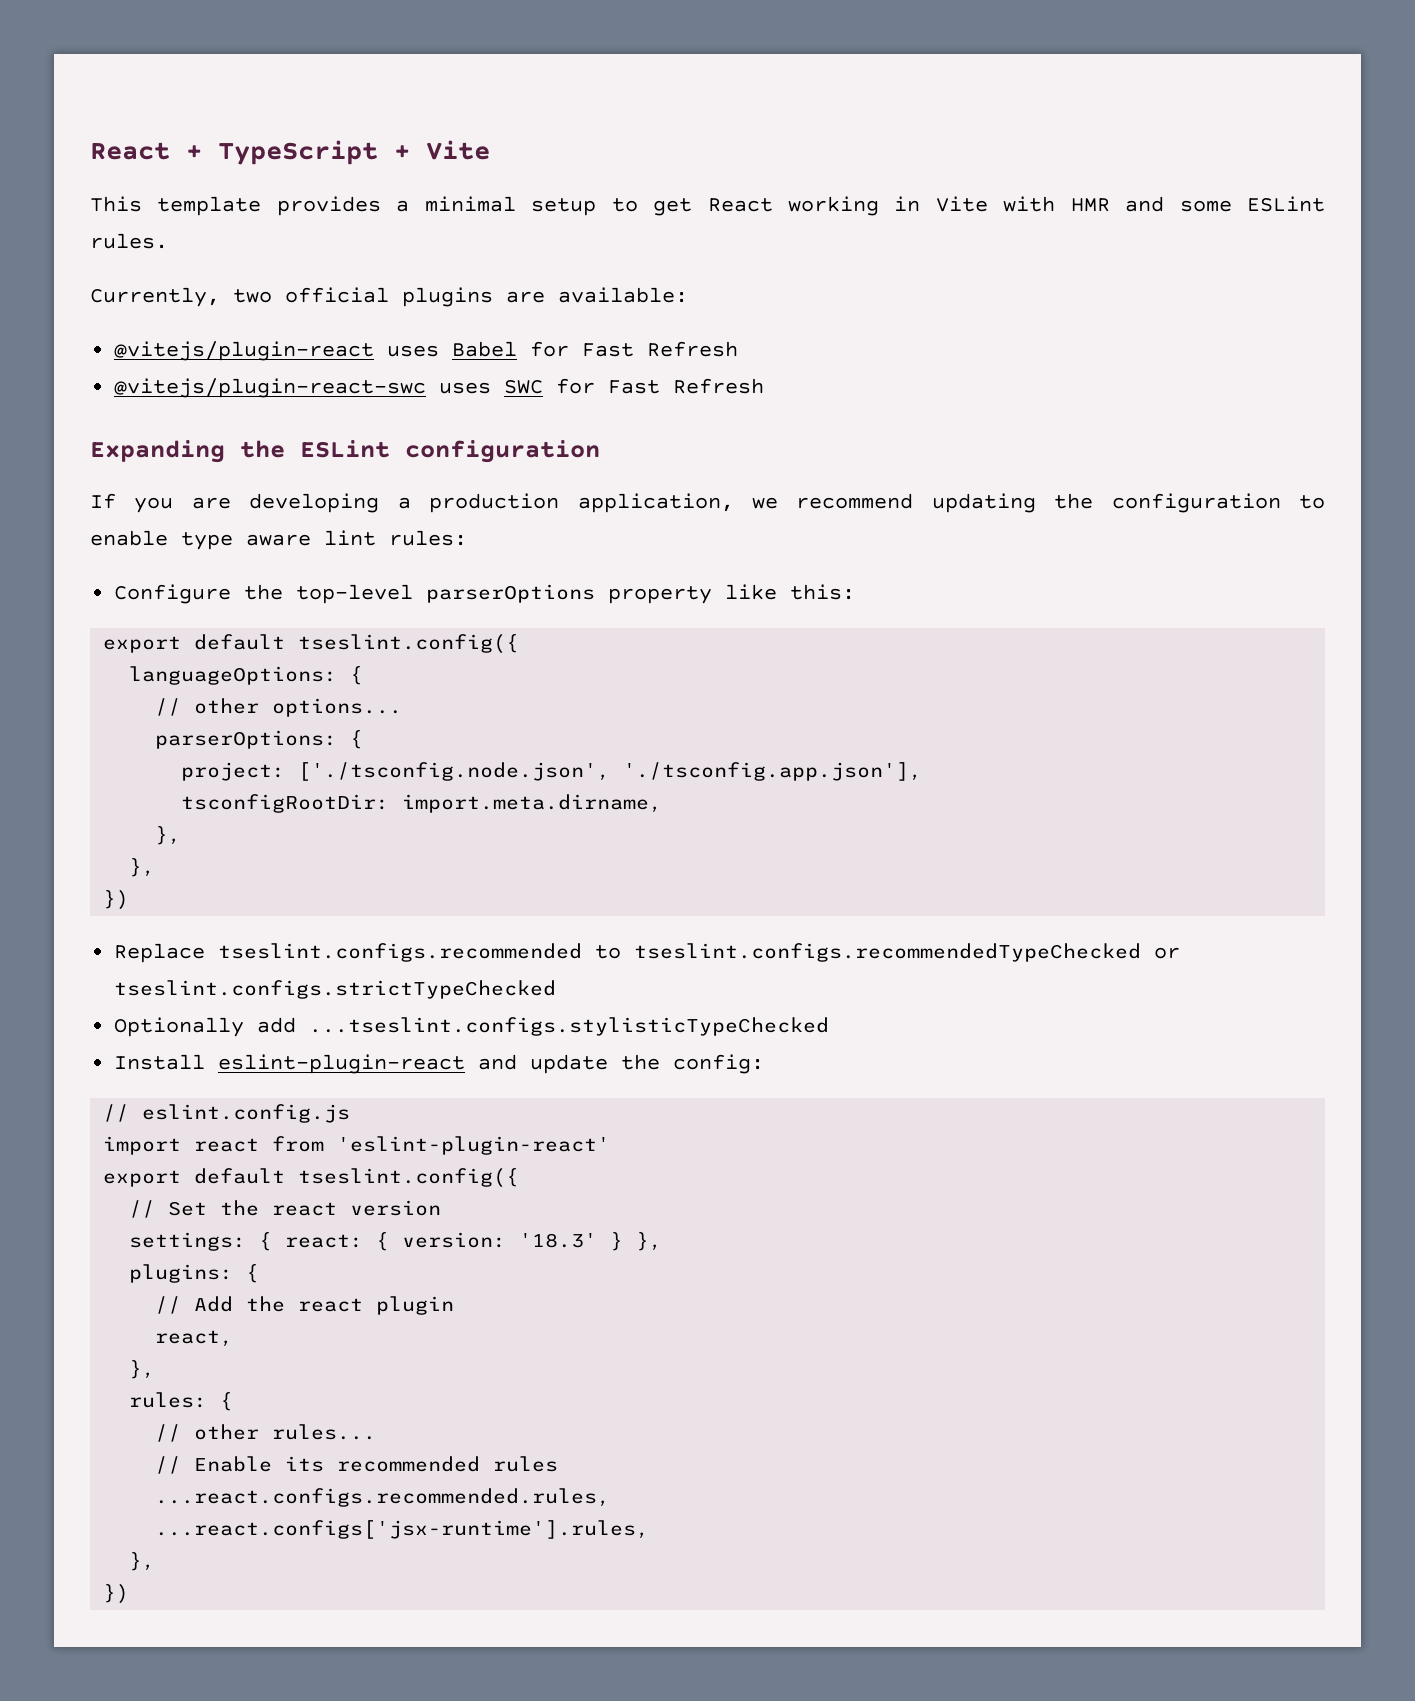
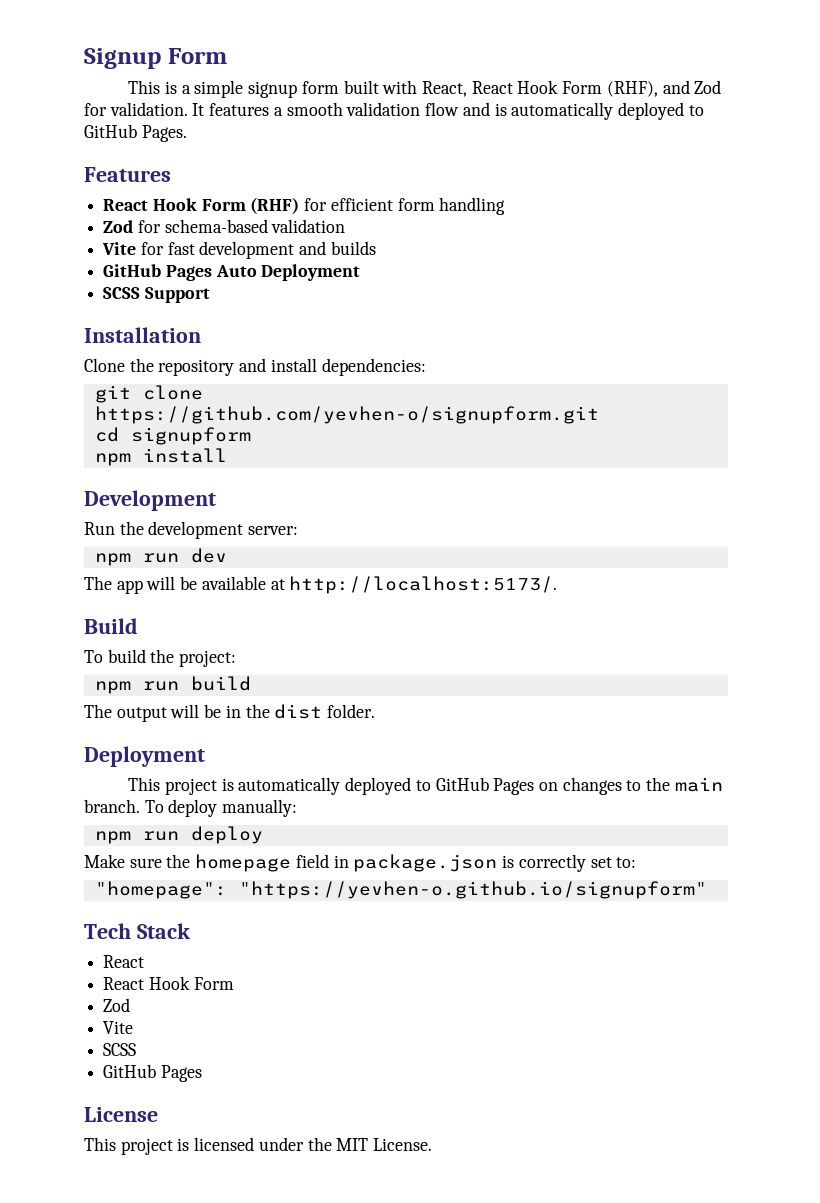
- React + TypeScript + Vite
- This template provides a minimal setup to get React working in Vite with HMR and some ESLint rules.
- Currently, two official plugins are available:
- @vitejs/plugin-react uses Babel for Fast Refresh
- @vitejs/plugin-react-swc uses SWC for Fast Refresh
- Expanding the ESLint configuration
- If you are developing a production application, we recommend updating the configuration to enable type aware lint rules:
- Configure the top-level parserOptions property like this:
- export default tseslint.config({
- languageOptions: {
- // other options...
- parserOptions: {
- project: ['./tsconfig.node.json', './tsconfig.app.json'],
- tsconfigRootDir: import.meta.dirname,
- },
- },
- })
- Replace tseslint.configs.recommended to tseslint.configs.recommendedTypeChecked or tseslint.configs.strictTypeChecked
- Optionally add ...tseslint.configs.stylisticTypeChecked
- Install eslint-plugin-react and update the config:
- // eslint.config.js
- import react from 'eslint-plugin-react'
- export default tseslint.config({
- // Set the react version
- settings: { react: { version: '18.3' } },
- plugins: {
- // Add the react plugin
- react,
- },
- rules: {
- // other rules...
- // Enable its recommended rules
- ...react.configs.recommended.rules,
- ...react.configs['jsx-runtime'].rules,
- },
- })
+ Signup Form
+ This is a simple signup form built with React, React Hook Form (RHF), and Zod for validation. It features a smooth validation flow and is automatically deployed to GitHub Pages.
+ Features
+ React Hook Form (RHF) for efficient form handling
+ Zod for schema-based validation
+ Vite for fast development and builds
+ GitHub Pages Auto Deployment
+ SCSS Support
+ Installation
+ Clone the repository and install dependencies:
+ git clone https://github.com/yevhen-o/signupform.git
+ cd signupform
+ npm install
+ Development
+ Run the development server:
+ npm run dev
+ The app will be available at http://localhost:5173/.
+ Build
+ To build the project:
+ npm run build
+ The output will be in the dist folder.
+ Deployment
+ This project is automatically deployed to GitHub Pages on changes to the main branch. To deploy manually:
+ npm run deploy
+ Make sure the homepage field in package.json is correctly set to:
+ "homepage": "https://yevhen-o.github.io/signupform"
+ Tech Stack
+ React
+ React Hook Form
+ Zod
+ Vite
+ SCSS
+ GitHub Pages
+ License
+ This project is licensed under the MIT License.

